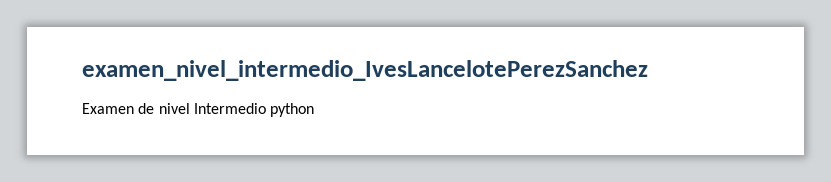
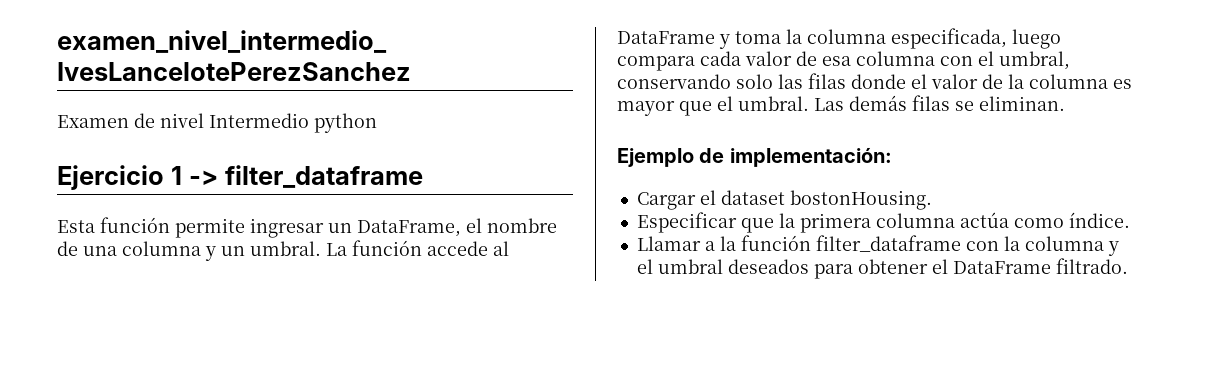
+ Ejercicio 1 -> filter_dataframe
+ Esta función permite ingresar un DataFrame, el nombre de una columna y un umbral. La función accede al DataFrame y toma la columna especificada, luego compara cada valor de esa columna con el umbral, conservando solo las filas donde el valor de la columna es mayor que el umbral. Las demás filas se eliminan.
+ Ejemplo de implementación:
+ Cargar el dataset bostonHousing.
+ Especificar que la primera columna actúa como índice.
+ Llamar a la función filter_dataframe con la columna y el umbral deseados para obtener el DataFrame filtrado.

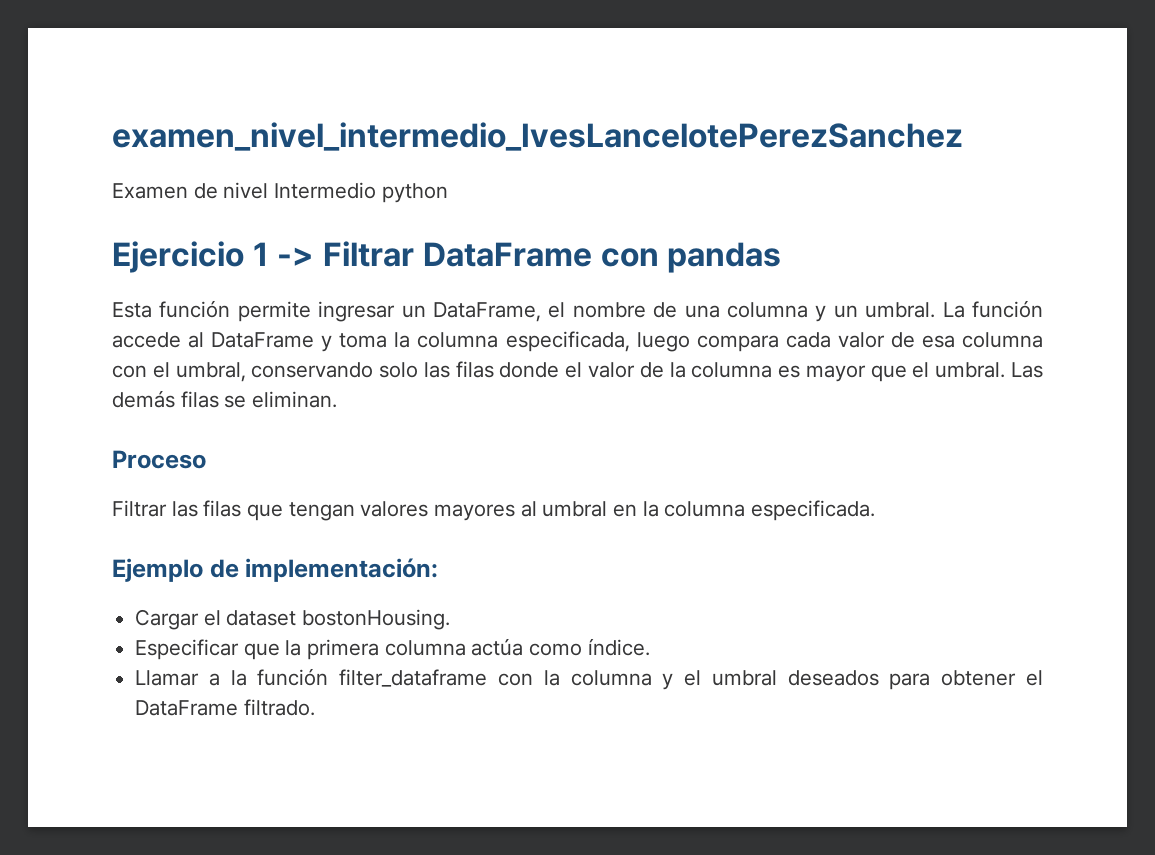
- Ejercicio 1 -> filter_dataframe
+ Ejercicio 1 -> Filtrar DataFrame con pandas
+ Proceso
+ Filtrar las filas que tengan valores mayores al umbral en la columna especificada.

